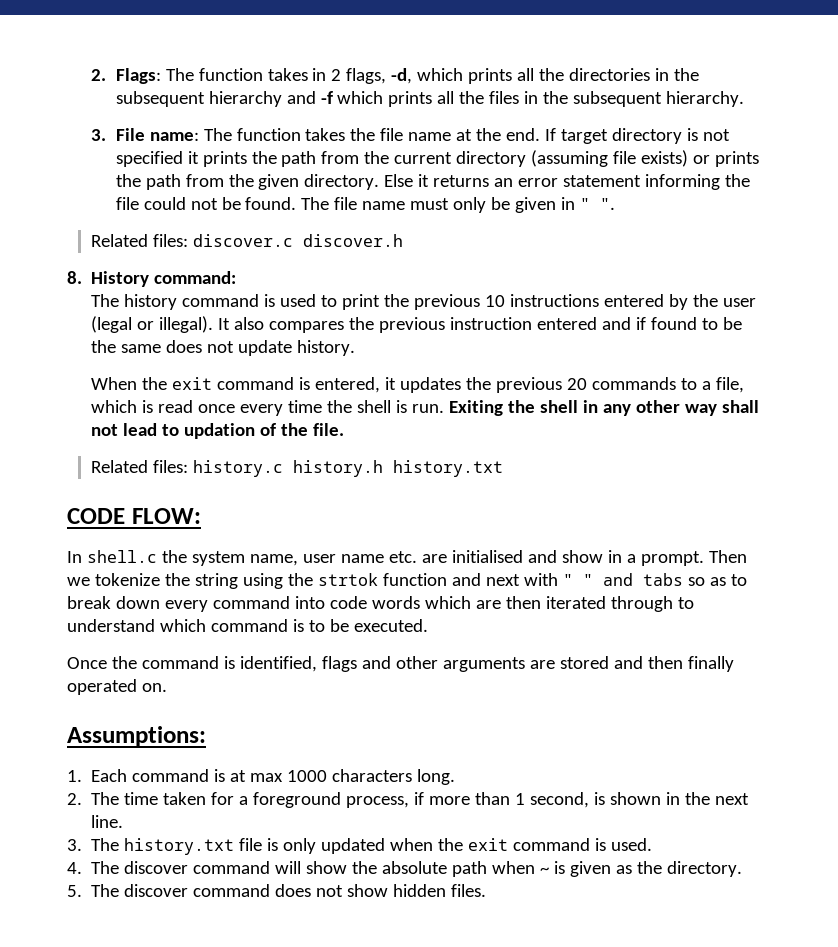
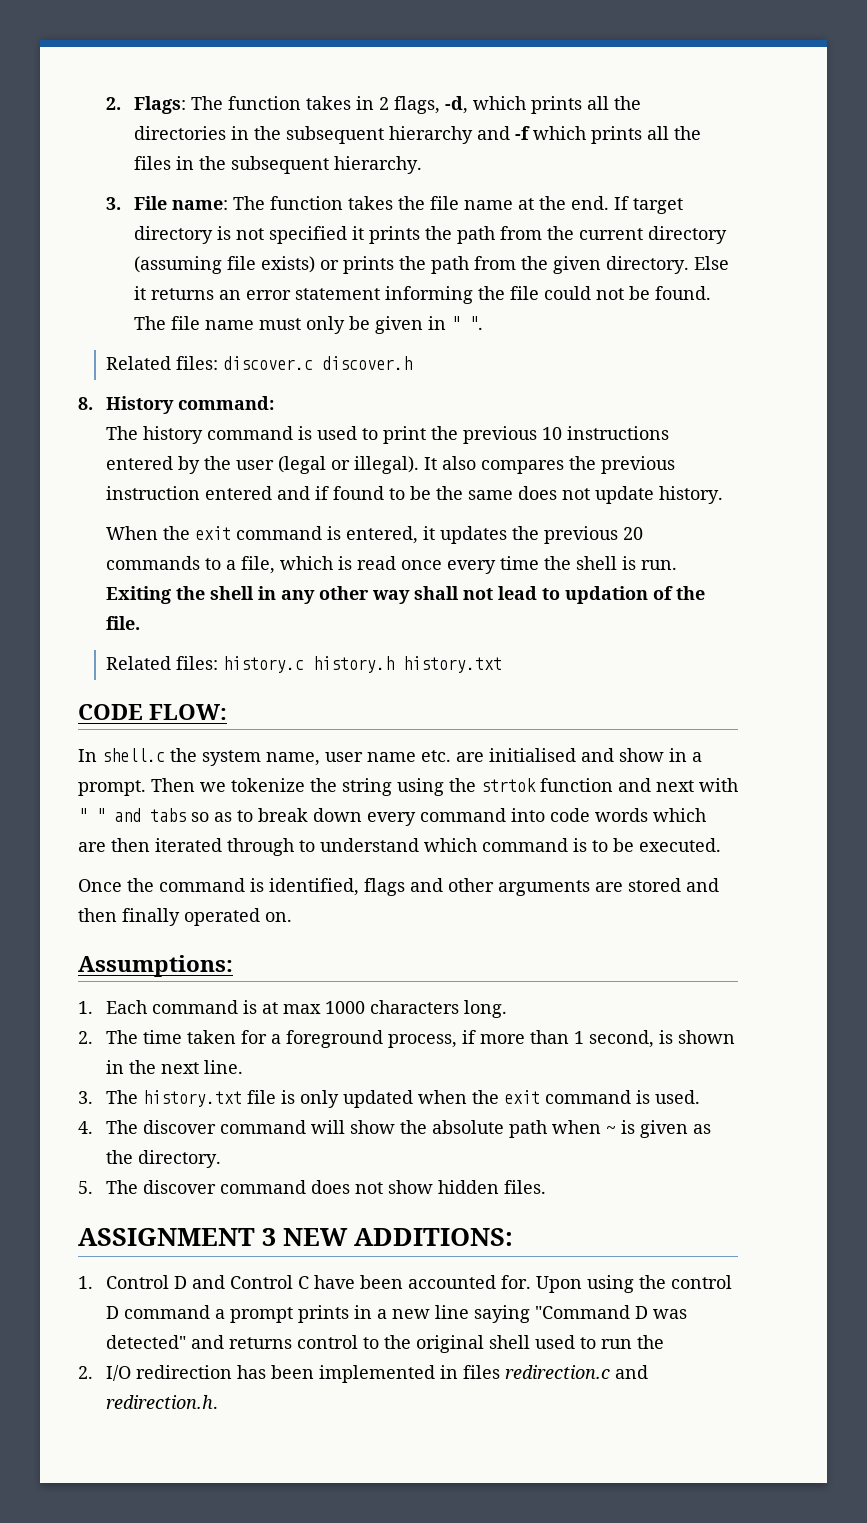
+ ASSIGNMENT 3 NEW ADDITIONS:
+ 1. Control D and Control C have been accounted for. Upon using the control D command a prompt prints in a new line saying "Command D was detected" and returns control to the original shell used to run the
+ 2. I/O redirection has been implemented in files redirection.c and redirection.h.

